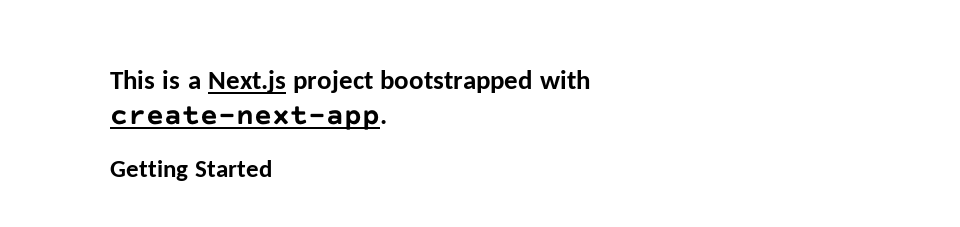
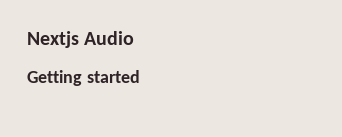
- This is a Next.js project bootstrapped with create-next-app.
+ Nextjs Audio
- Getting Started
+ Getting started

